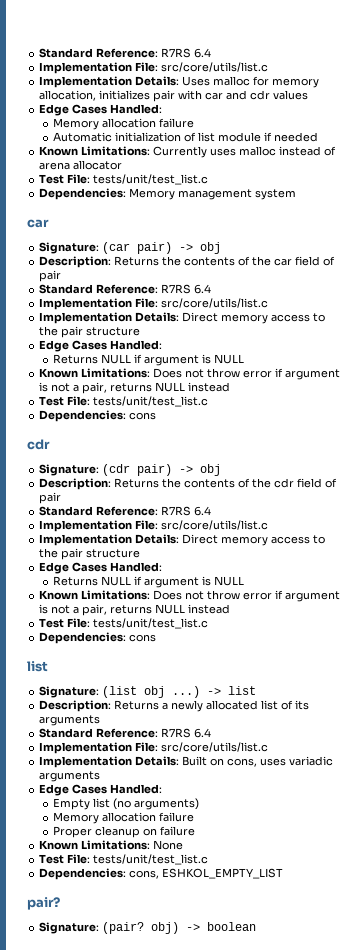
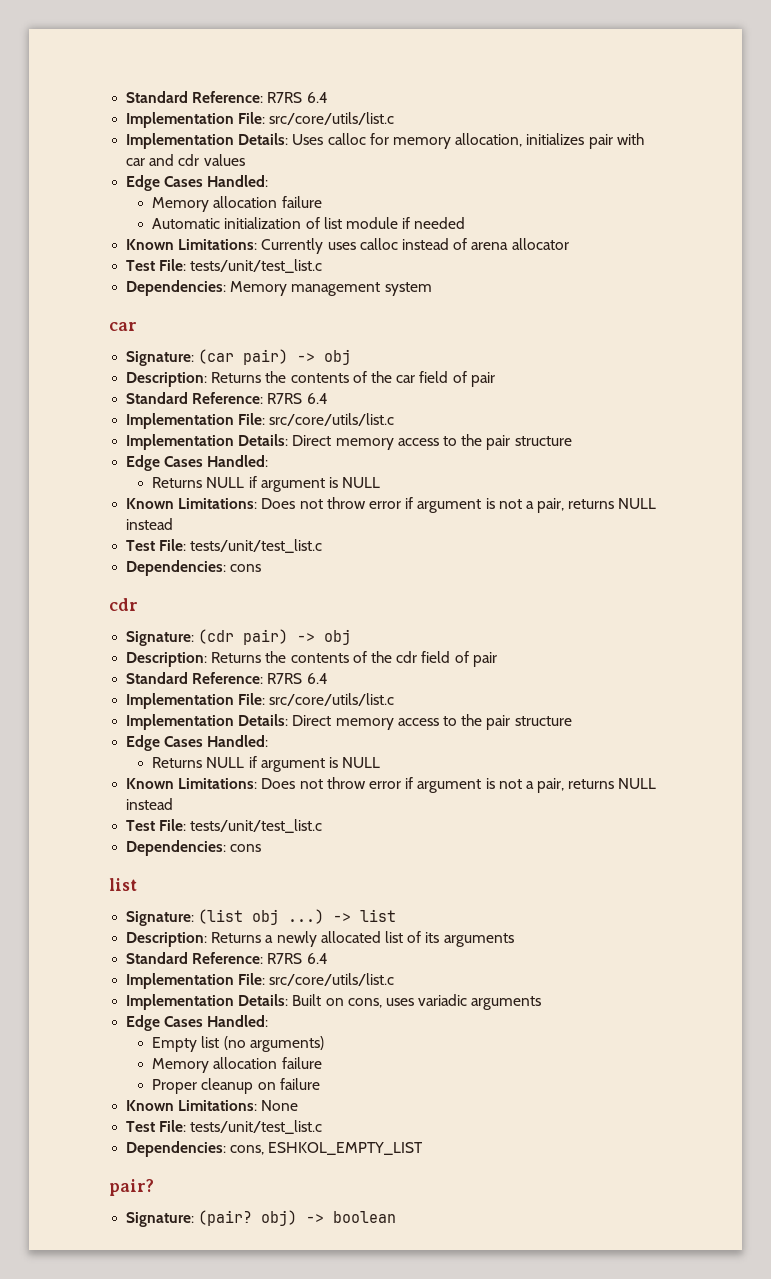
- Implementation Details: Uses malloc for memory allocation, initializes pair with car and cdr values
+ Implementation Details: Uses calloc for memory allocation, initializes pair with car and cdr values
- Known Limitations: Currently uses malloc instead of arena allocator
+ Known Limitations: Currently uses calloc instead of arena allocator

